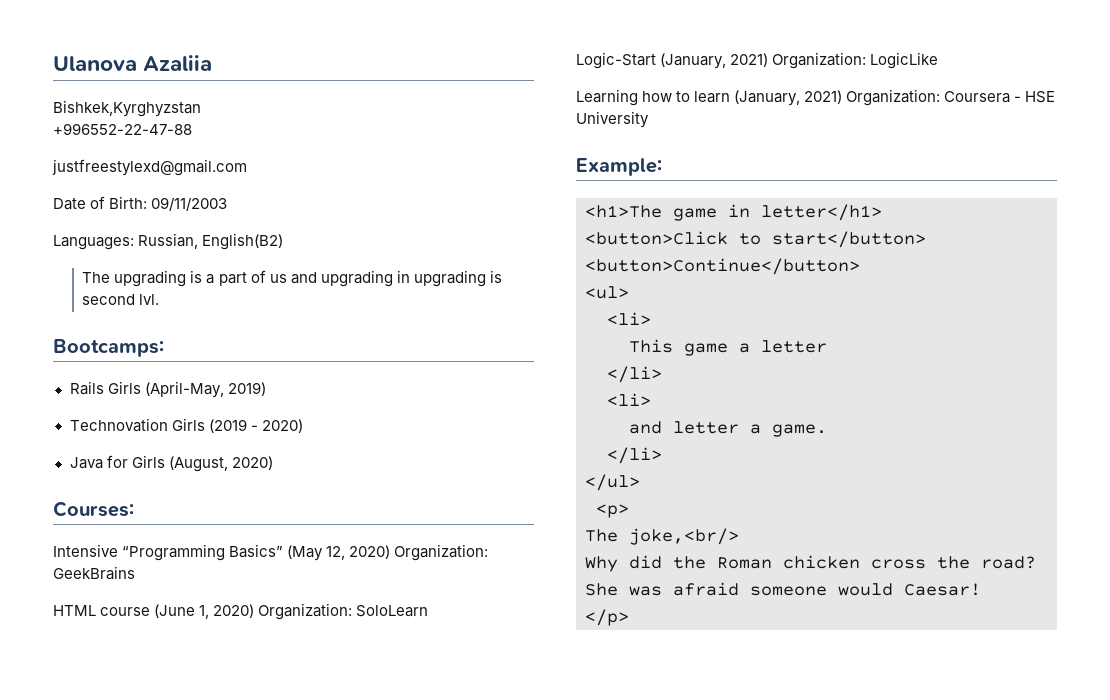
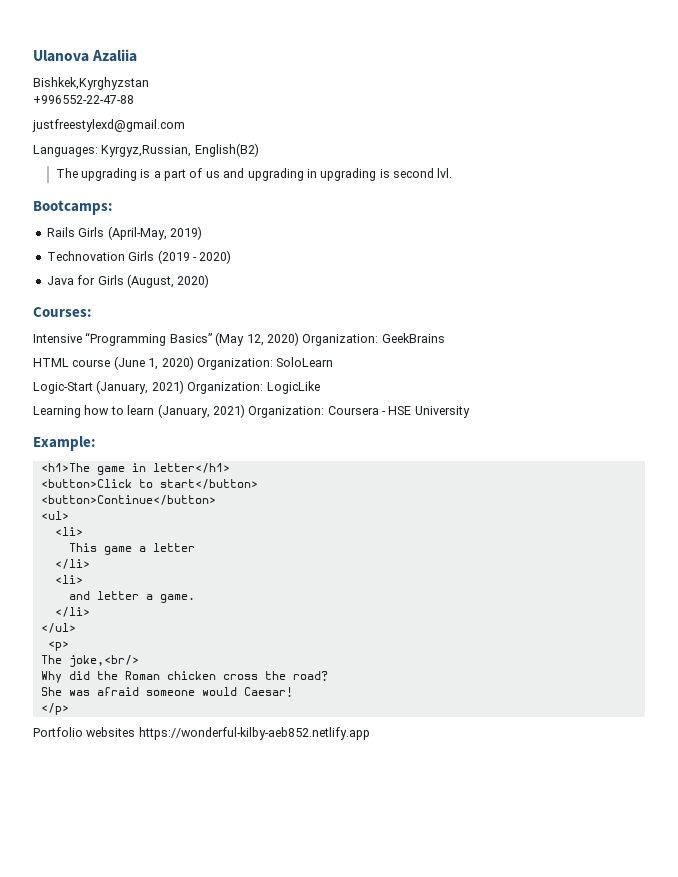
- Date of Birth: 09/11/2003
- Languages: Russian, English(B2)
+ Languages: Kyrgyz,Russian, English(B2)
+ Portfolio websites https://wonderful-kilby-aeb852.netlify.app

